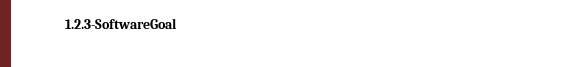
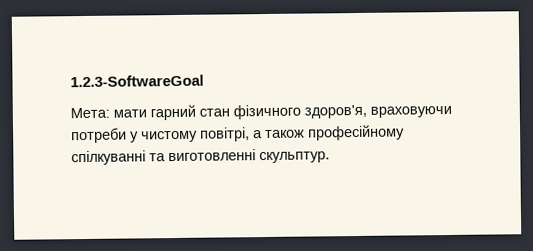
+ Мета: мати гарний стан фізичного здоров'я, враховуючи потреби у чистому повітрі, а також професійному спілкуванні та виготовленні скульптур.

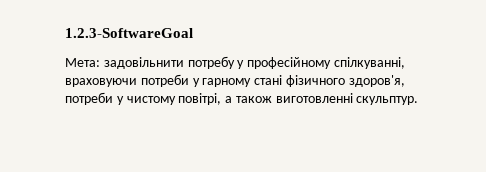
- Мета: мати гарний стан фізичного здоров'я, враховуючи потреби у чистому повітрі, а також професійному спілкуванні та виготовленні скульптур.
+ Мета: задовільнити потребу у професійному спілкуванні, враховуючи потреби у гарному стані фізичного здоров'я, потреби у чистому повітрі, а також виготовленні скульптур.

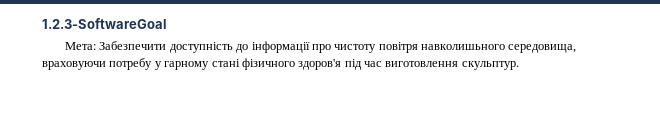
- Мета: задовільнити потребу у професійному спілкуванні, враховуючи потреби у гарному стані фізичного здоров'я, потреби у чистому повітрі, а також виготовленні скульптур.
+ Мета: Забезпечити доступність до інформації про чистоту повітря навколишьного середовища, враховуючи потребу у гарному стані фізичного здоров'я під час виготовлення скульптур.

